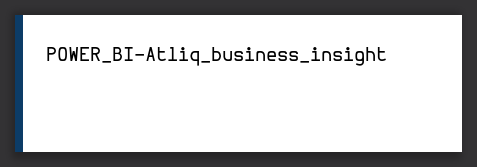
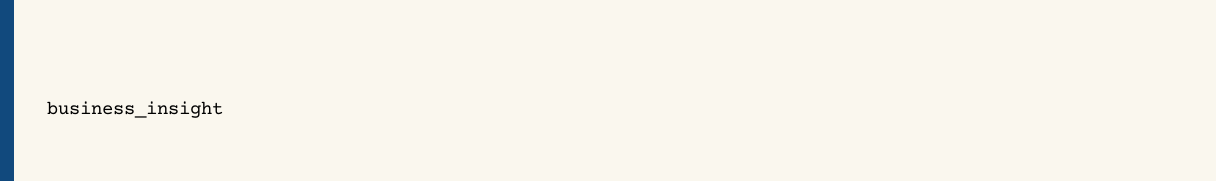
- POWER_BI-Atliq_business_insight
+ business_insight

